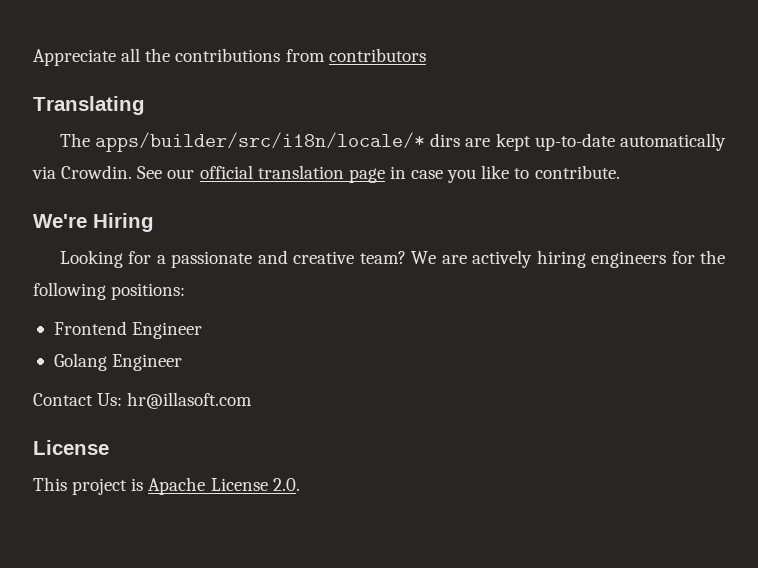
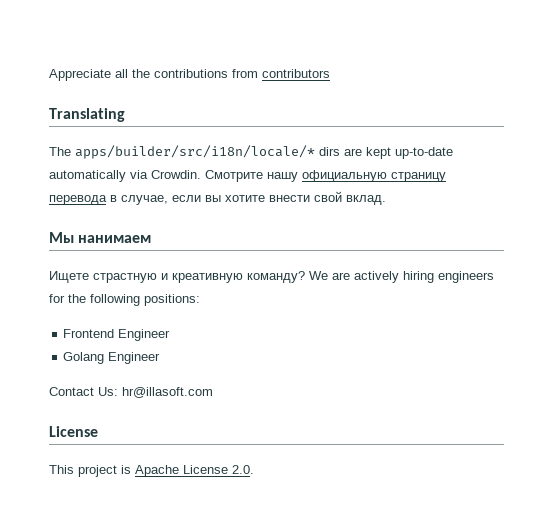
- See our official translation page in case you like to contribute.
- We're Hiring
- Looking for a passionate and creative team?
+ Смотрите нашу официальную страницу перевода в случае, если вы хотите внести свой вклад.
+ Мы нанимаем
+ Ищете страстную и креативную команду?

